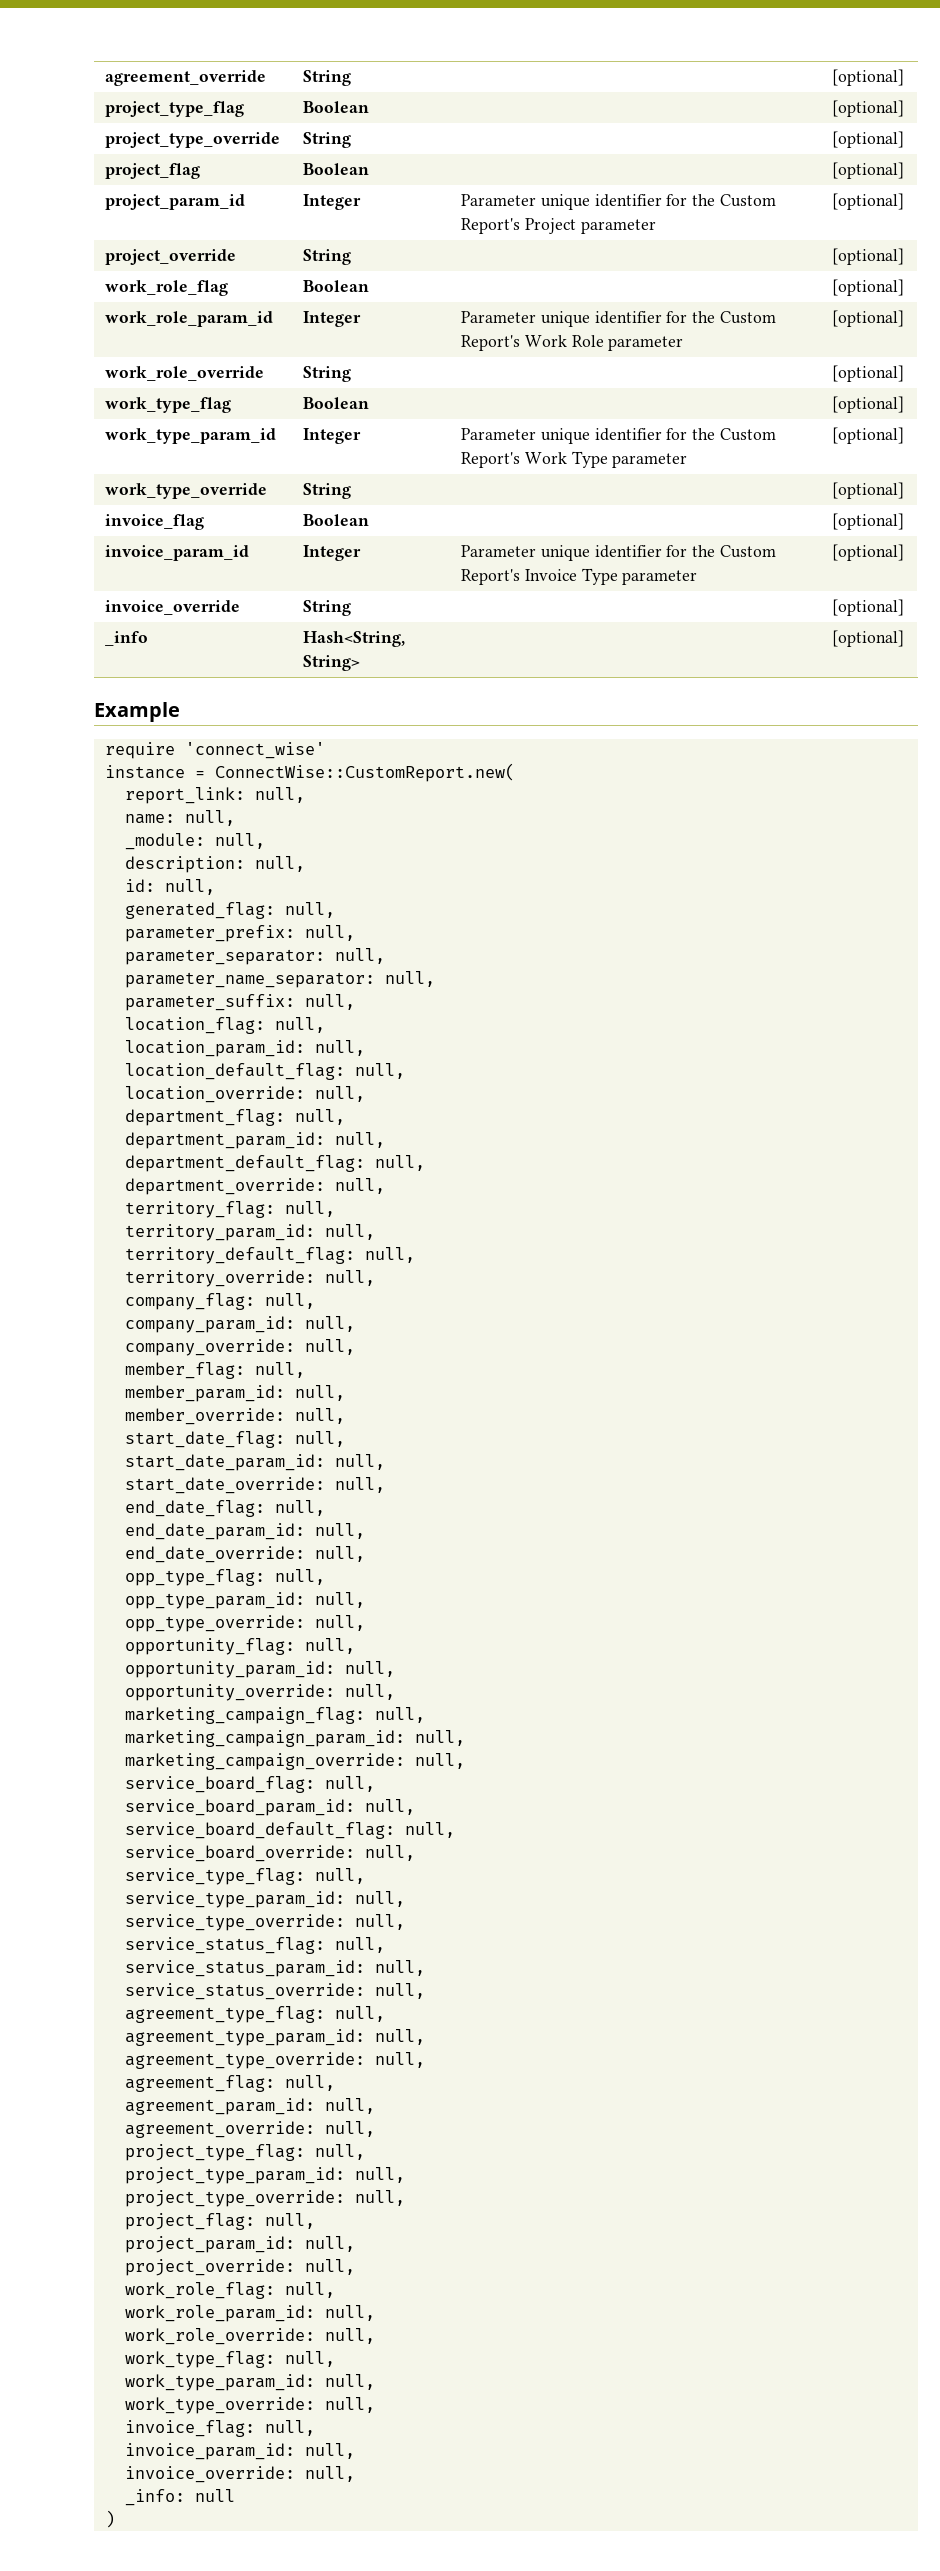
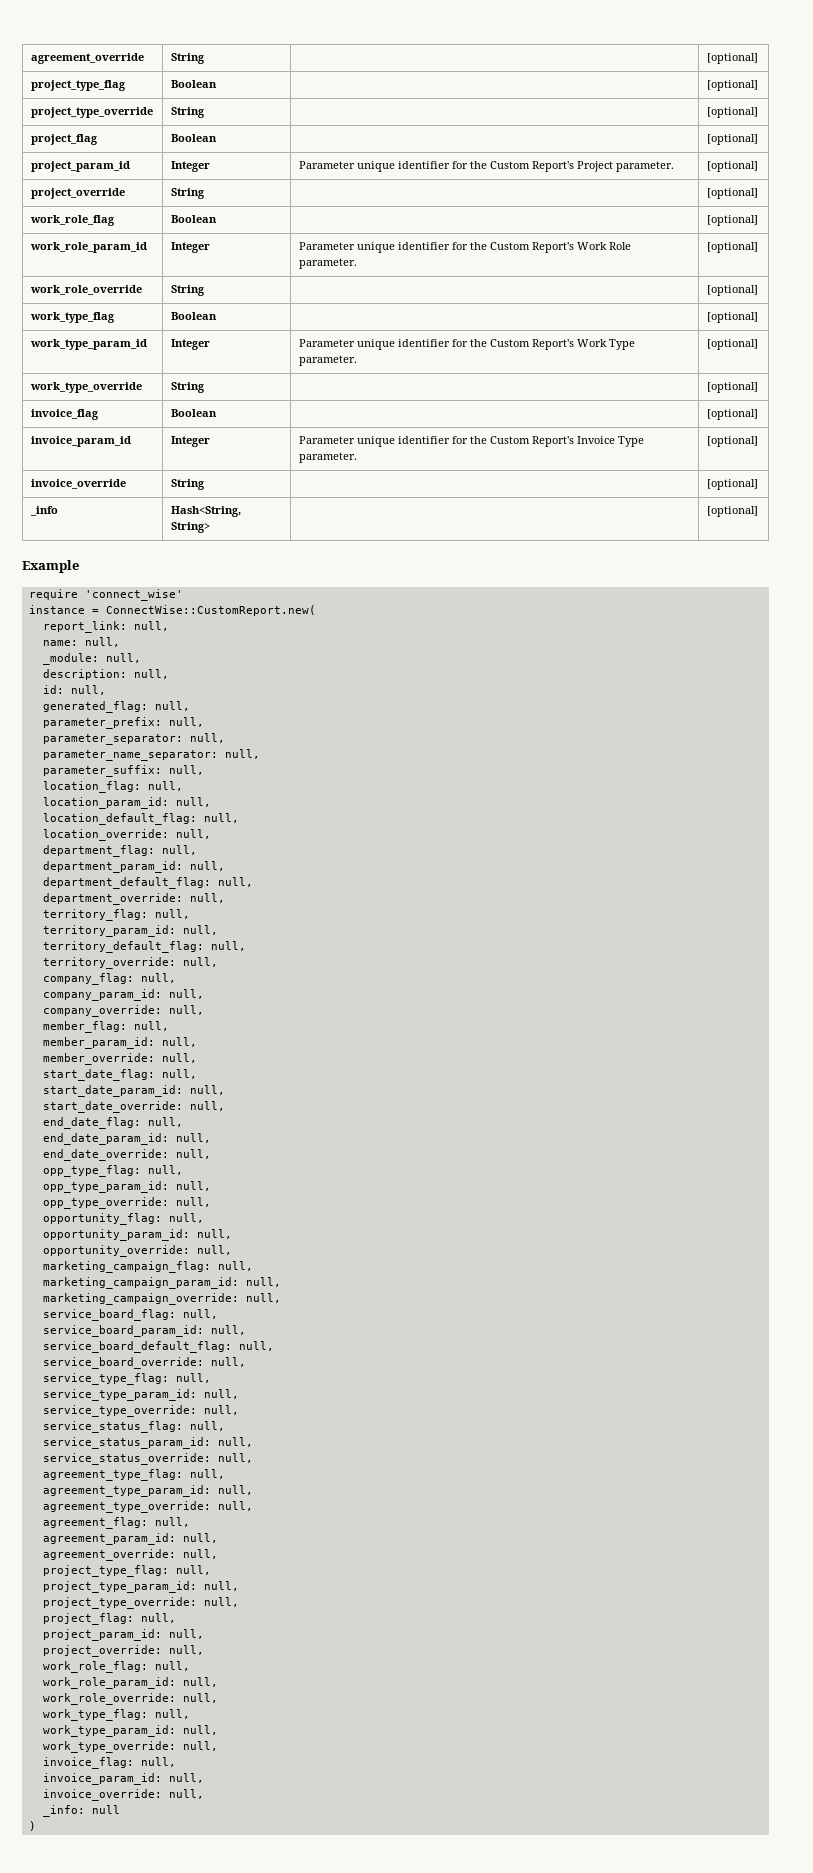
- project_param_id | Integer | Parameter unique identifier for the Custom Report's Project parameter | [optional]
+ project_param_id | Integer | Parameter unique identifier for the Custom Report's Project parameter. | [optional]
- work_role_param_id | Integer | Parameter unique identifier for the Custom Report's Work Role parameter | [optional]
+ work_role_param_id | Integer | Parameter unique identifier for the Custom Report's Work Role parameter. | [optional]
- work_type_param_id | Integer | Parameter unique identifier for the Custom Report's Work Type parameter | [optional]
+ work_type_param_id | Integer | Parameter unique identifier for the Custom Report's Work Type parameter. | [optional]
- invoice_param_id | Integer | Parameter unique identifier for the Custom Report's Invoice Type parameter | [optional]
+ invoice_param_id | Integer | Parameter unique identifier for the Custom Report's Invoice Type parameter. | [optional]

